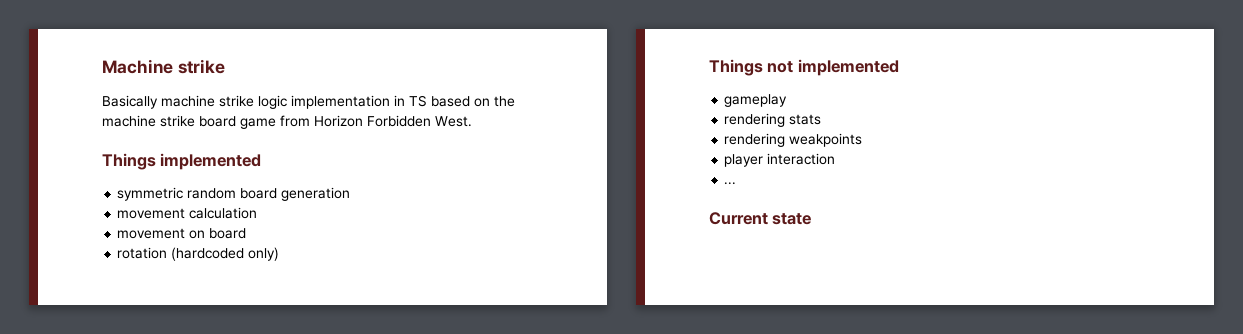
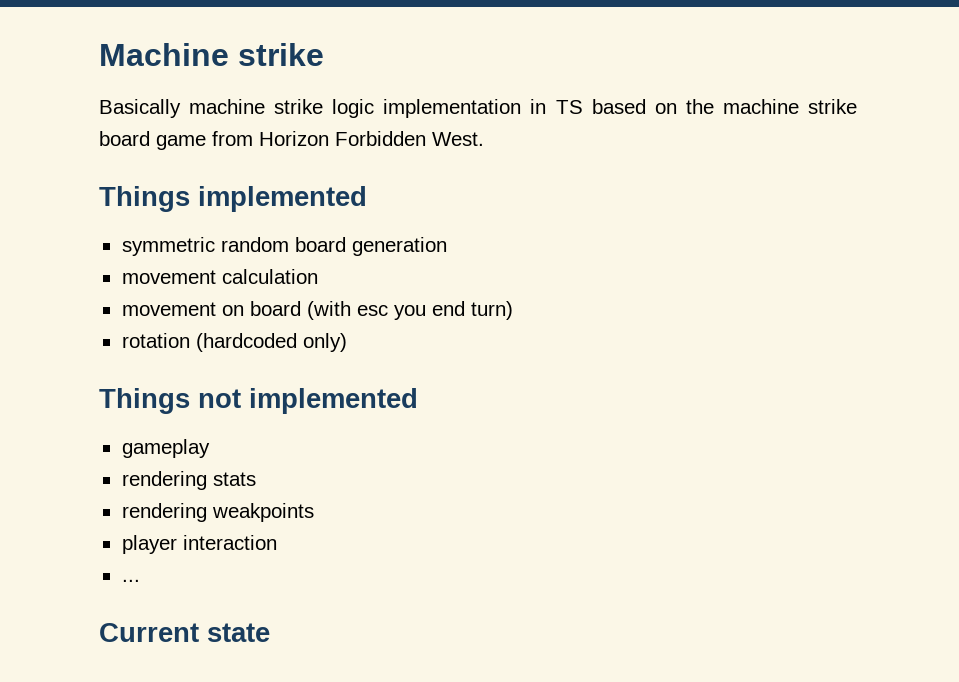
- movement on board
+ movement on board (with esc you end turn)

